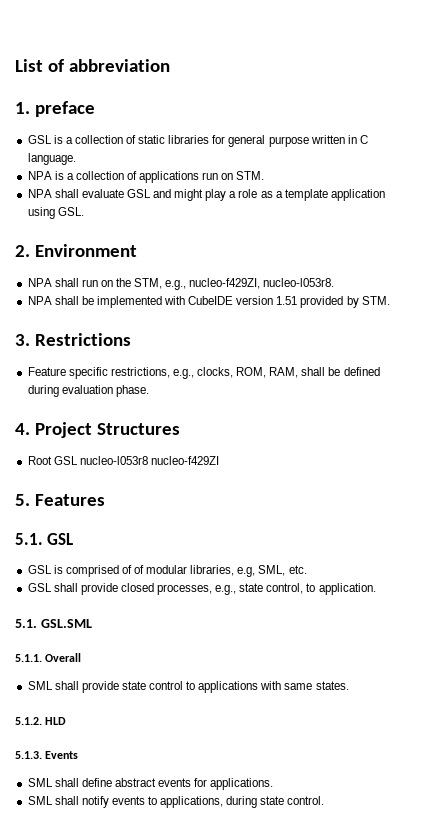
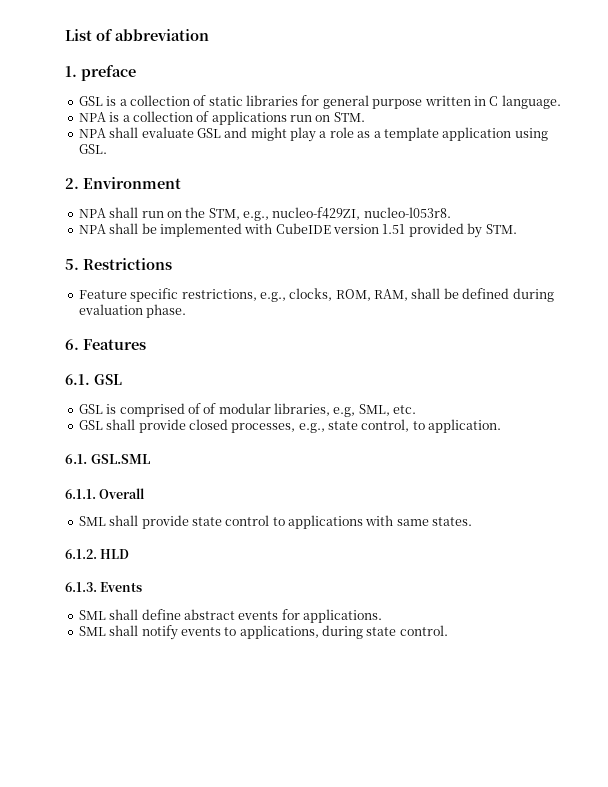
- 3. Restrictions
+ 5. Restrictions
- 4. Project Structures
- Root GSL nucleo-l053r8 nucleo-f429ZI
- 5. Features
+ 6. Features
- 5.1. GSL
+ 6.1. GSL
- 5.1. GSL.SML
+ 6.1. GSL.SML
- 5.1.1. Overall
+ 6.1.1. Overall
- 5.1.2. HLD
+ 6.1.2. HLD
- 5.1.3. Events
+ 6.1.3. Events

